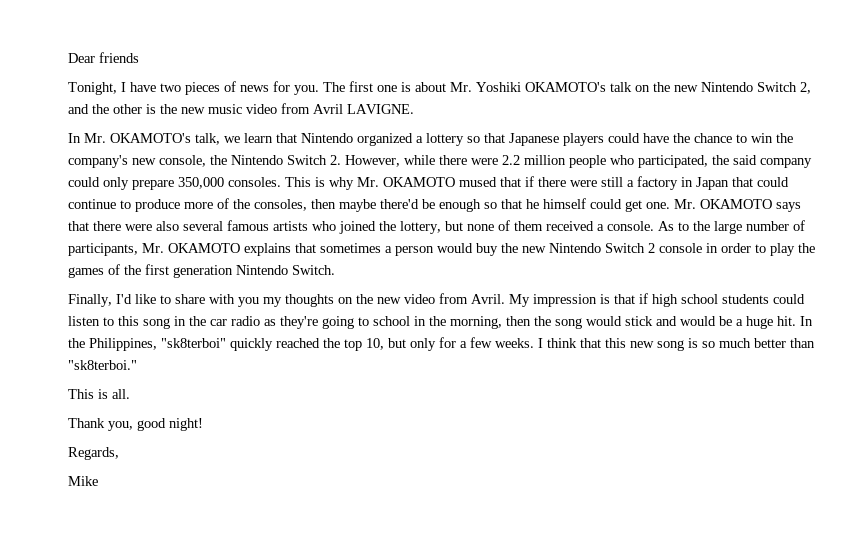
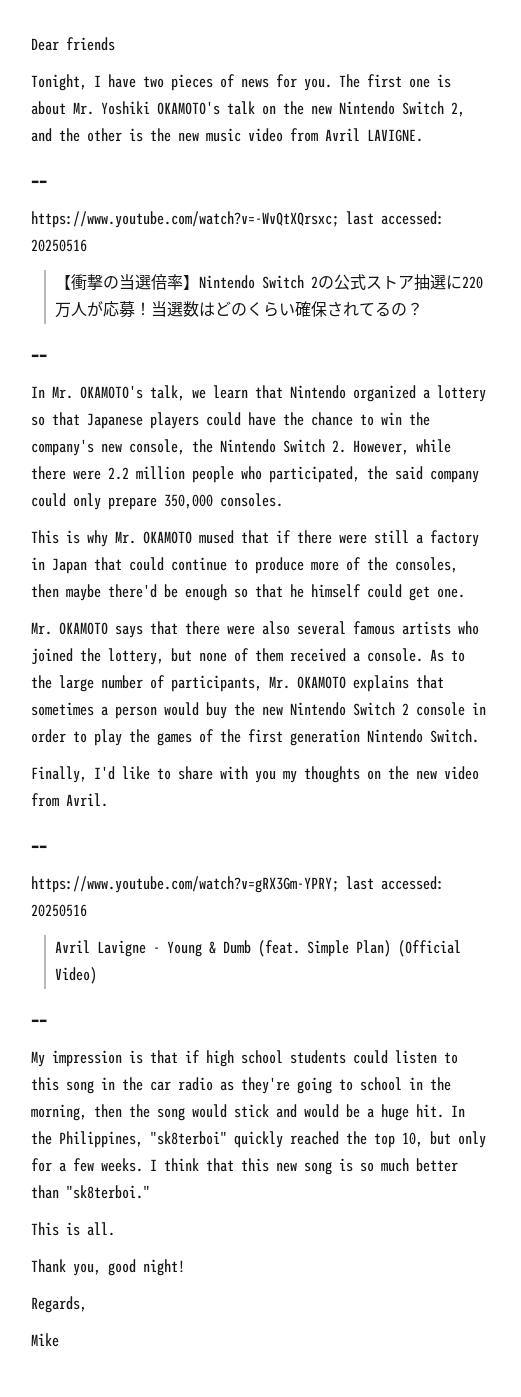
  The first one is about Mr. Yoshiki OKAMOTO's talk on the new Nintendo Switch 2, and the other is the new music video from Avril LAVIGNE.
+ --
+ https://www.youtube.com/watch?v=-WvQtXQrsxc; last accessed: 20250516
+ 【衝撃の当選倍率】Nintendo Switch 2の公式ストア抽選に220万人が応募！当選数はどのくらい確保されてるの？
+ --
- In Mr. OKAMOTO's talk, we learn that Nintendo organized a lottery so that Japanese players could have the chance to win the company's new console, the Nintendo Switch 2. However, while there were 2.2 million people who participated, the said company could only prepare 350,000 consoles. This is why Mr. OKAMOTO mused that if there were still a factory in Japan that could continue to produce more of the consoles, then maybe there'd be enough so that he himself could get one. Mr. OKAMOTO says that there were also several famous artists who joined the lottery, but none of them received a console.
+ In Mr. OKAMOTO's talk, we learn that Nintendo organized a lottery so that Japanese players could have the chance to win the company's new console, the Nintendo Switch 2. However, while there were 2.2 million people who participated, the said company could only prepare 350,000 consoles.
+ This is why Mr. OKAMOTO mused that if there were still a factory in Japan that could continue to produce more of the consoles, then maybe there'd be enough so that he himself could get one.
+ Mr. OKAMOTO says that there were also several famous artists who joined the lottery, but none of them received a console.
- Finally, I'd like to share with you my thoughts on the new video from Avril. My impression is that if high school students could listen to this song in the car radio as they're going to school in the morning, then the song would stick and would be a huge hit.
+ Finally, I'd like to share with you my thoughts on the new video from Avril.
+ --
+ https://www.youtube.com/watch?v=gRX3Gm-YPRY; last accessed: 20250516
+ Avril Lavigne - Young & Dumb (feat. Simple Plan) (Official Video)
+ --
+ My impression is that if high school students could listen to this song in the car radio as they're going to school in the morning, then the song would stick and would be a huge hit.

